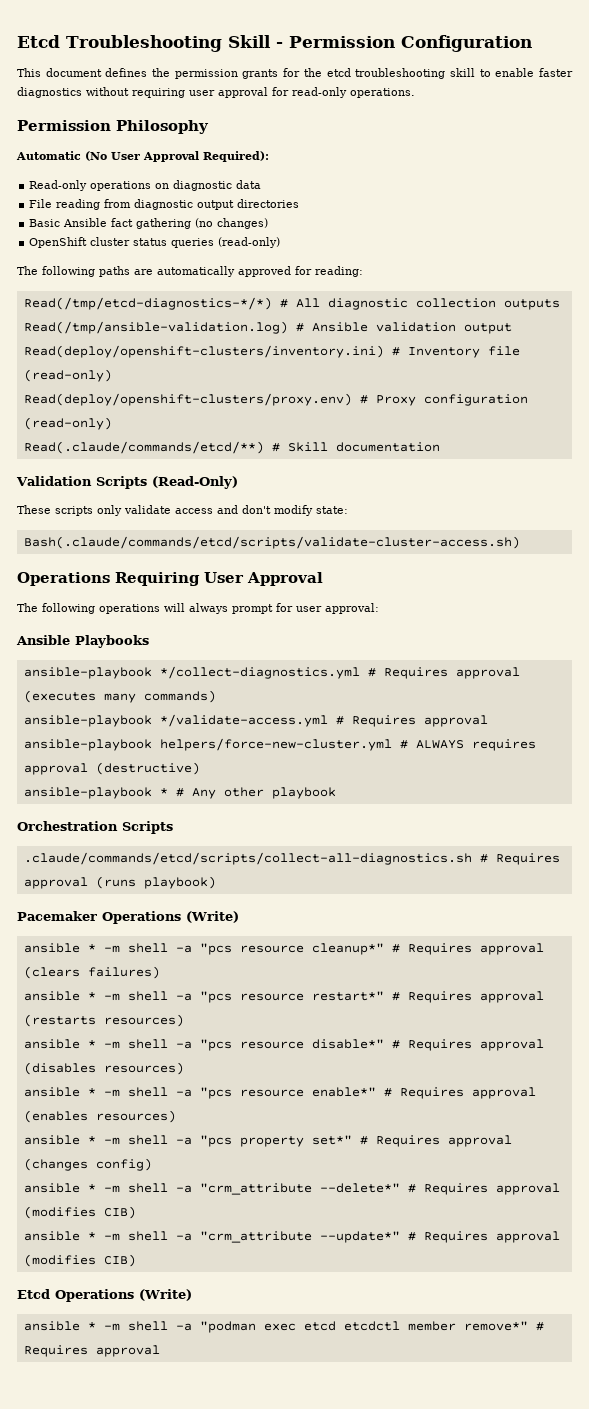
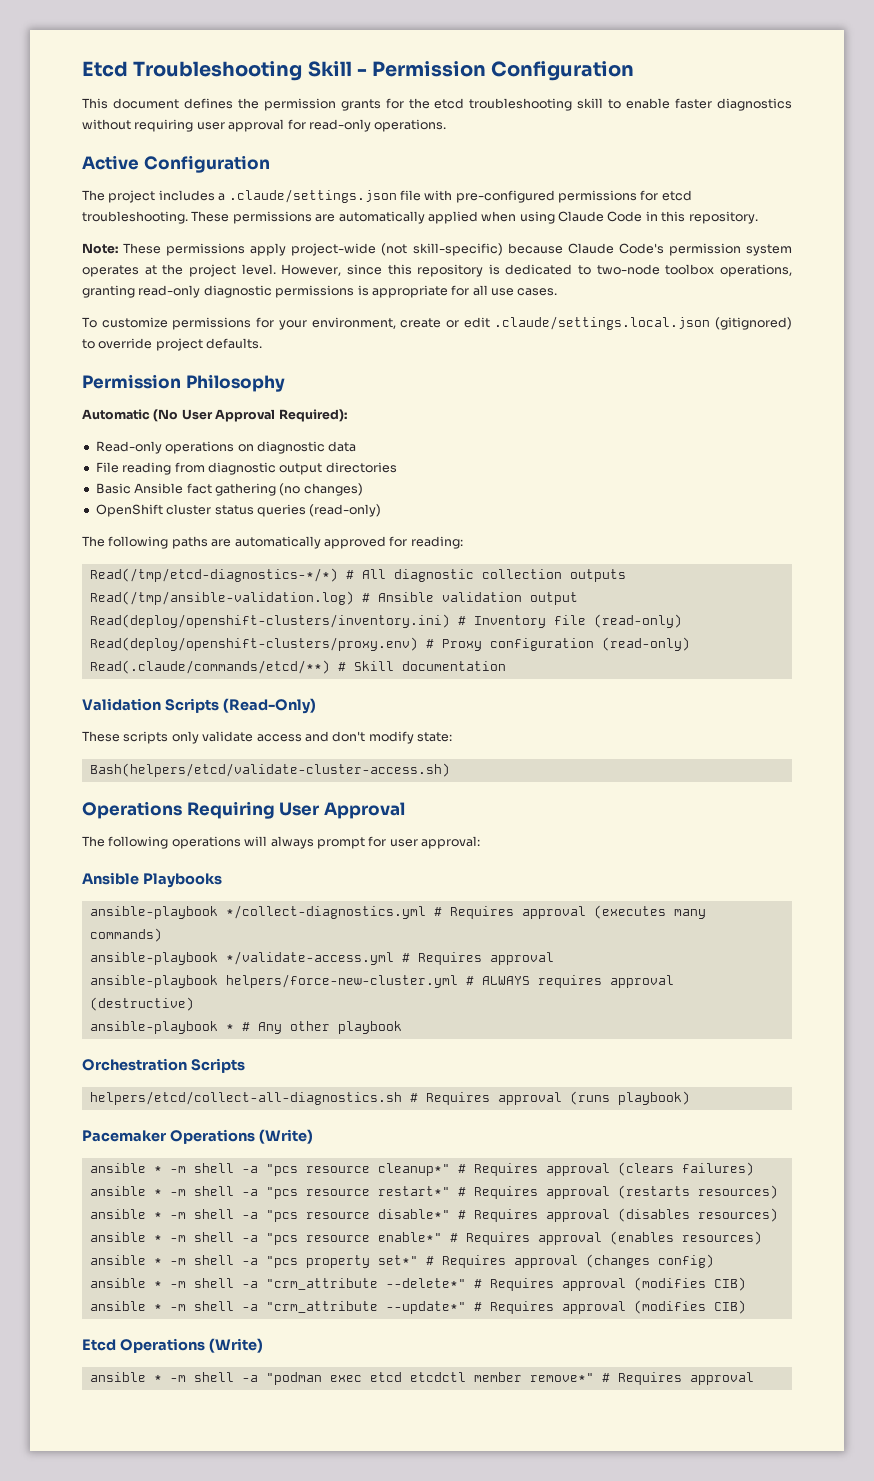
+ Active Configuration
+ The project includes a .claude/settings.json file with pre-configured permissions for etcd troubleshooting. These permissions are automatically applied when using Claude Code in this repository.
+ Note: These permissions apply project-wide (not skill-specific) because Claude Code's permission system operates at the project level. However, since this repository is dedicated to two-node toolbox operations, granting read-only diagnostic permissions is appropriate for all use cases.
+ To customize permissions for your environment, create or edit .claude/settings.local.json (gitignored) to override project defaults.
- Bash(.claude/commands/etcd/scripts/validate-cluster-access.sh)
+ Bash(helpers/etcd/validate-cluster-access.sh)
- .claude/commands/etcd/scripts/collect-all-diagnostics.sh # Requires approval (runs playbook)
+ helpers/etcd/collect-all-diagnostics.sh # Requires approval (runs playbook)

